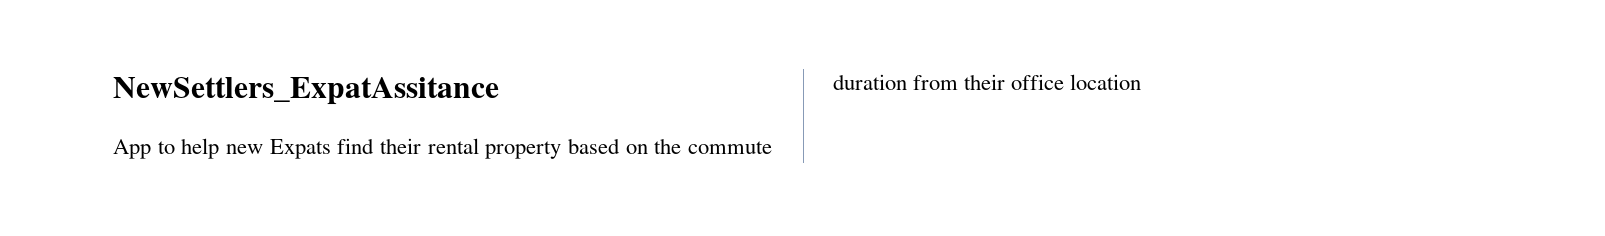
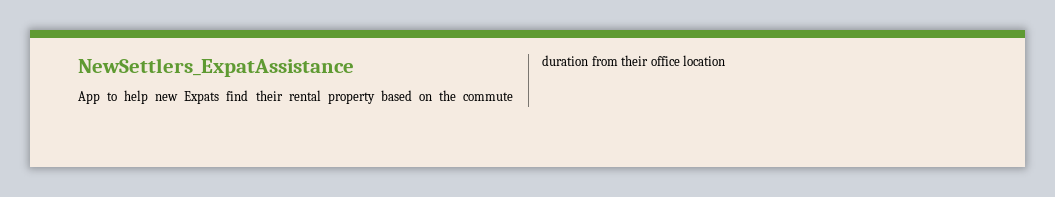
- NewSettlers_ExpatAssitance
+ NewSettlers_ExpatAssistance

